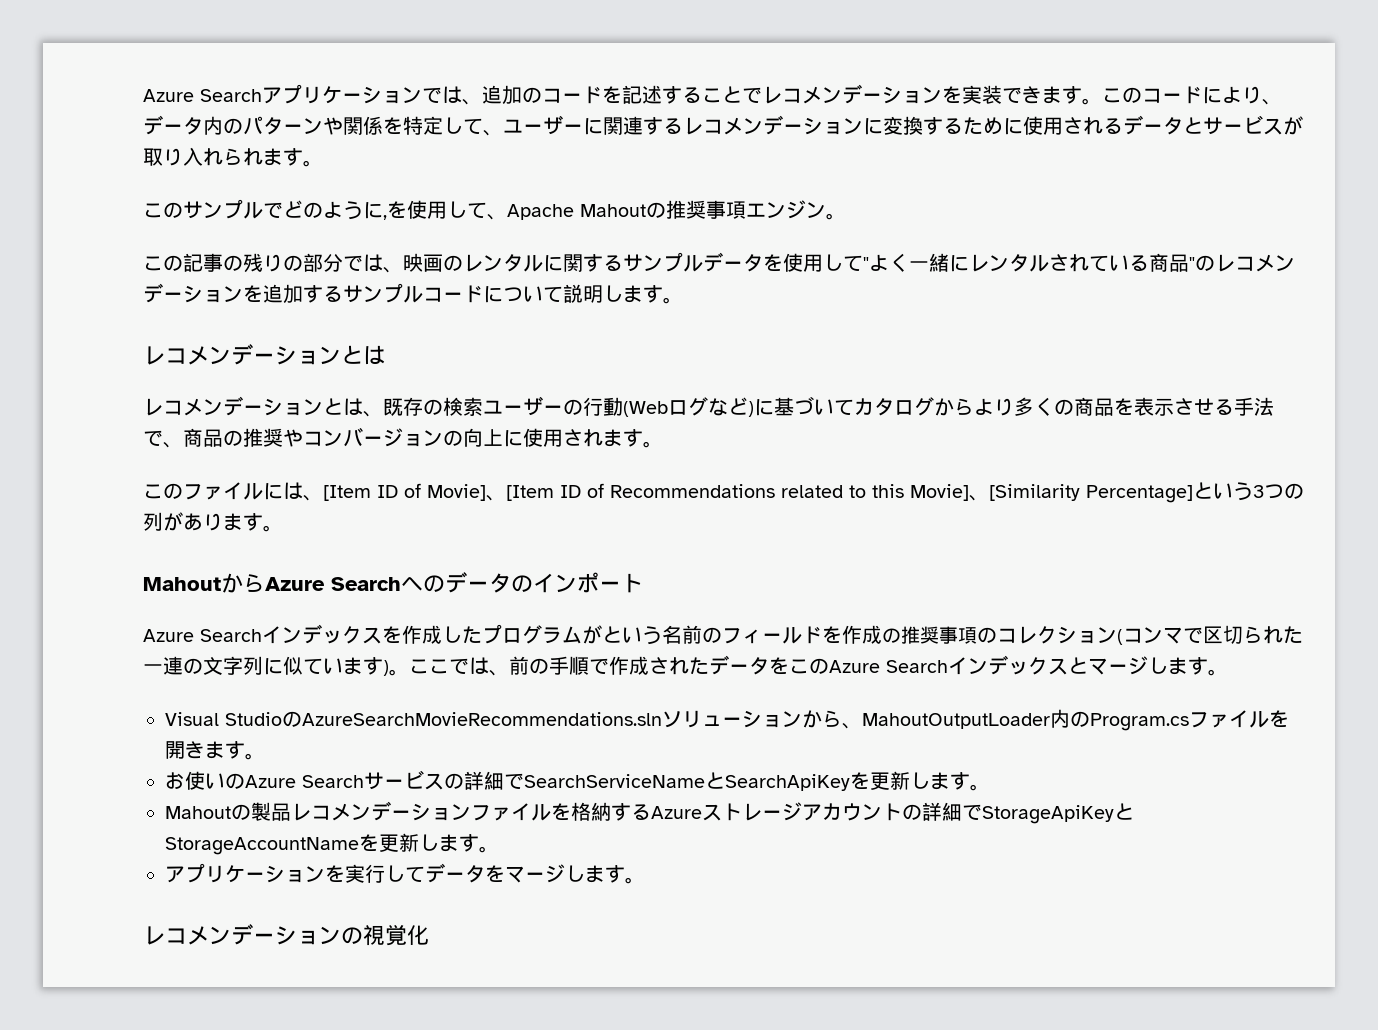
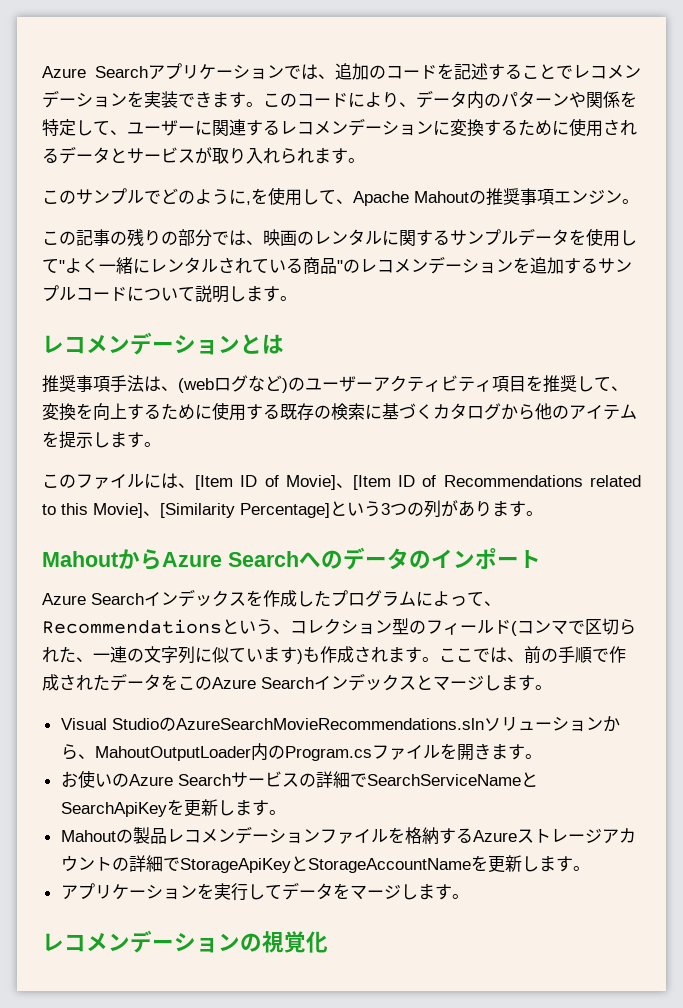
- レコメンデーションとは、既存の検索ユーザーの行動(Webログなど)に基づいてカタログからより多くの商品を表示させる手法で、商品の推奨やコンバージョンの向上に使用されます。
+ 推奨事項手法は、(webログなど)のユーザーアクティビティ項目を推奨して、変換を向上するために使用する既存の検索に基づくカタログから他のアイテムを提示します。
- Azure Searchインデックスを作成したプログラムがという名前のフィールドを作成の推奨事項のコレクション(コンマで区切られた一連の文字列に似ています)。
+ Azure Searchインデックスを作成したプログラムによって、Recommendationsという、コレクション型のフィールド(コンマで区切られた、一連の文字列に似ています)も作成されます。

